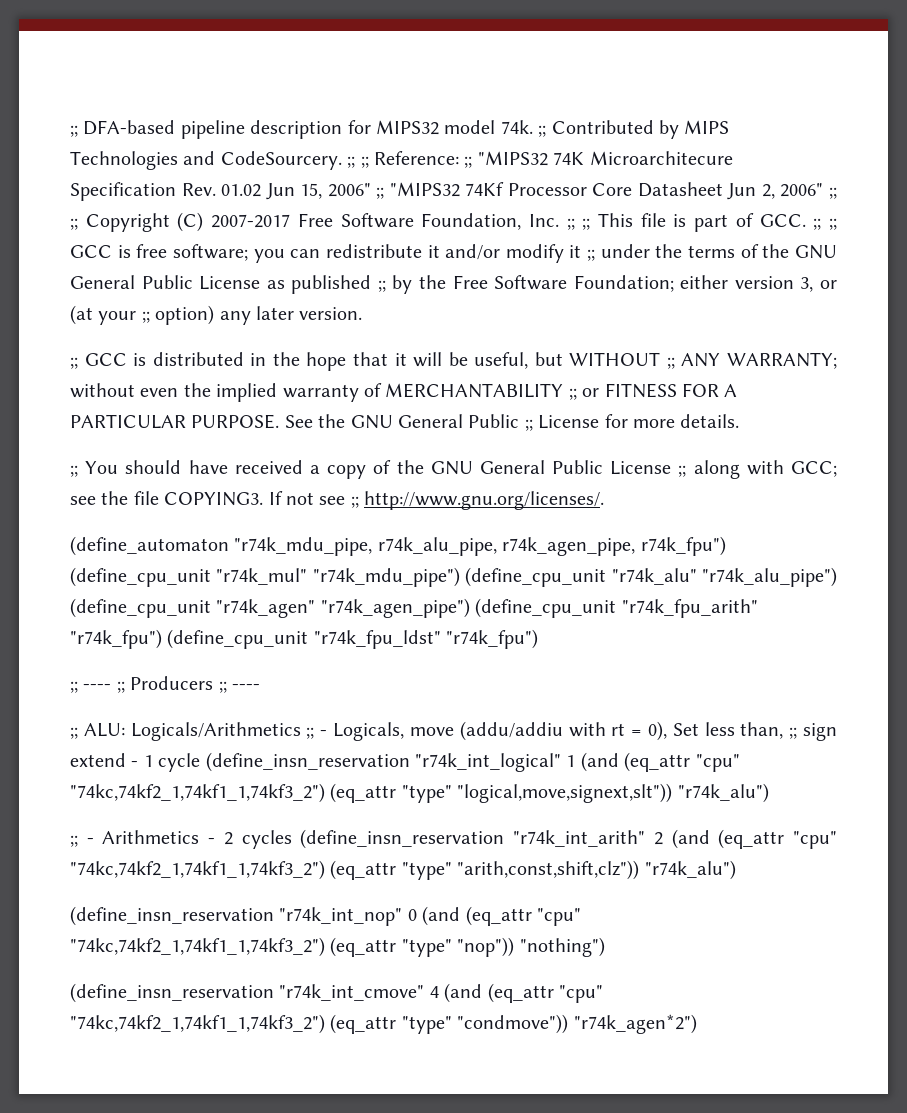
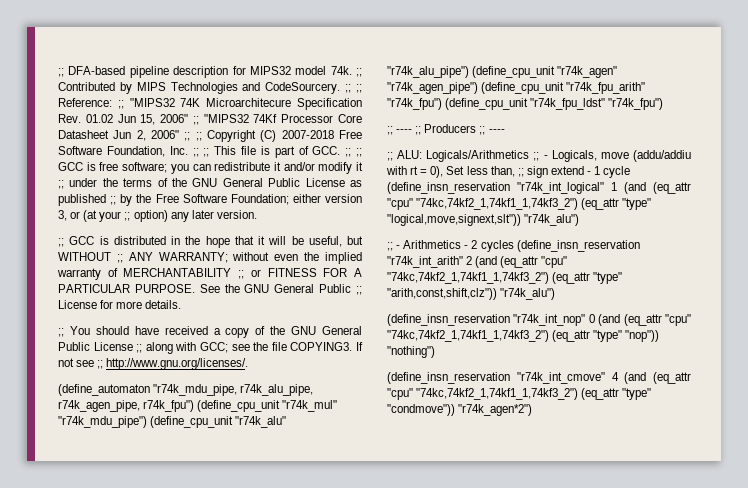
- Copyright (C) 2007-2017 Free Software Foundation, Inc. ;;
+ Copyright (C) 2007-2018 Free Software Foundation, Inc. ;;

